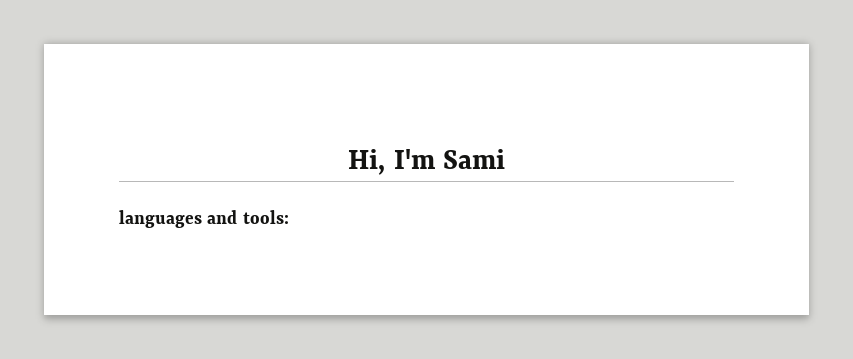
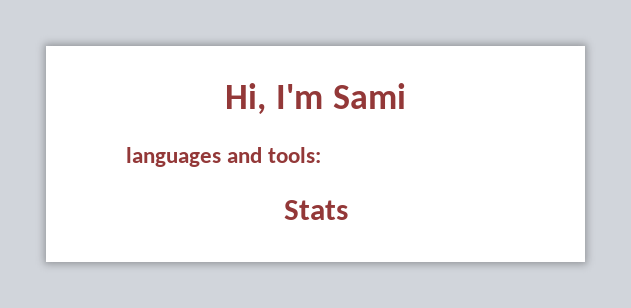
+ Stats

